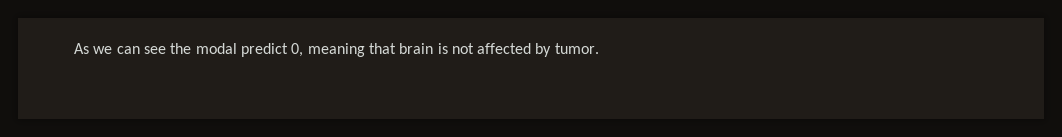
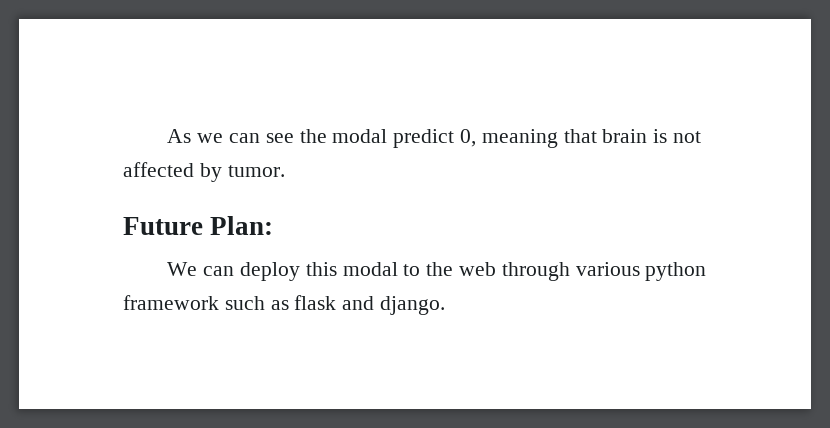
+ Future Plan:
+ We can deploy this modal to the web through various python framework such as flask and django.

